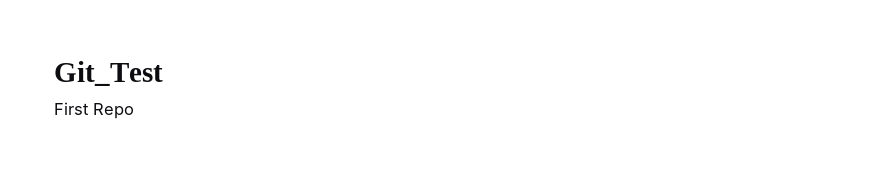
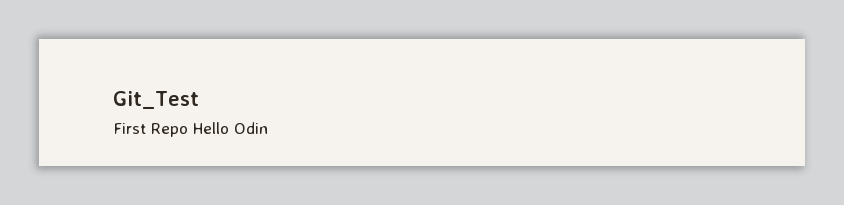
- First Repo
+ First Repo Hello Odin

